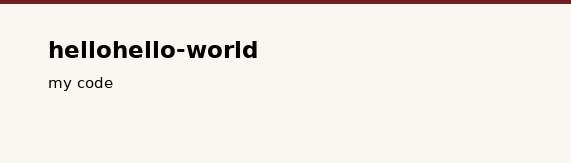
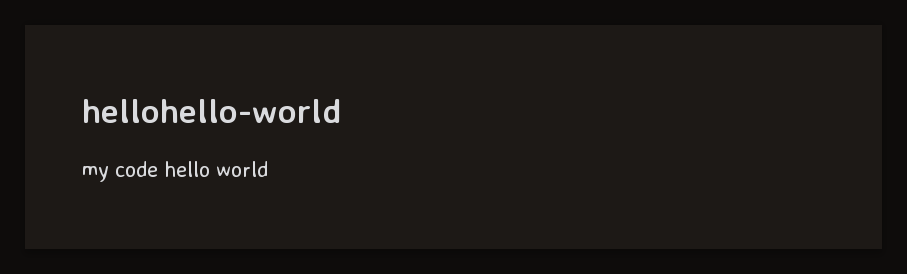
- my code
+ my code hello world

